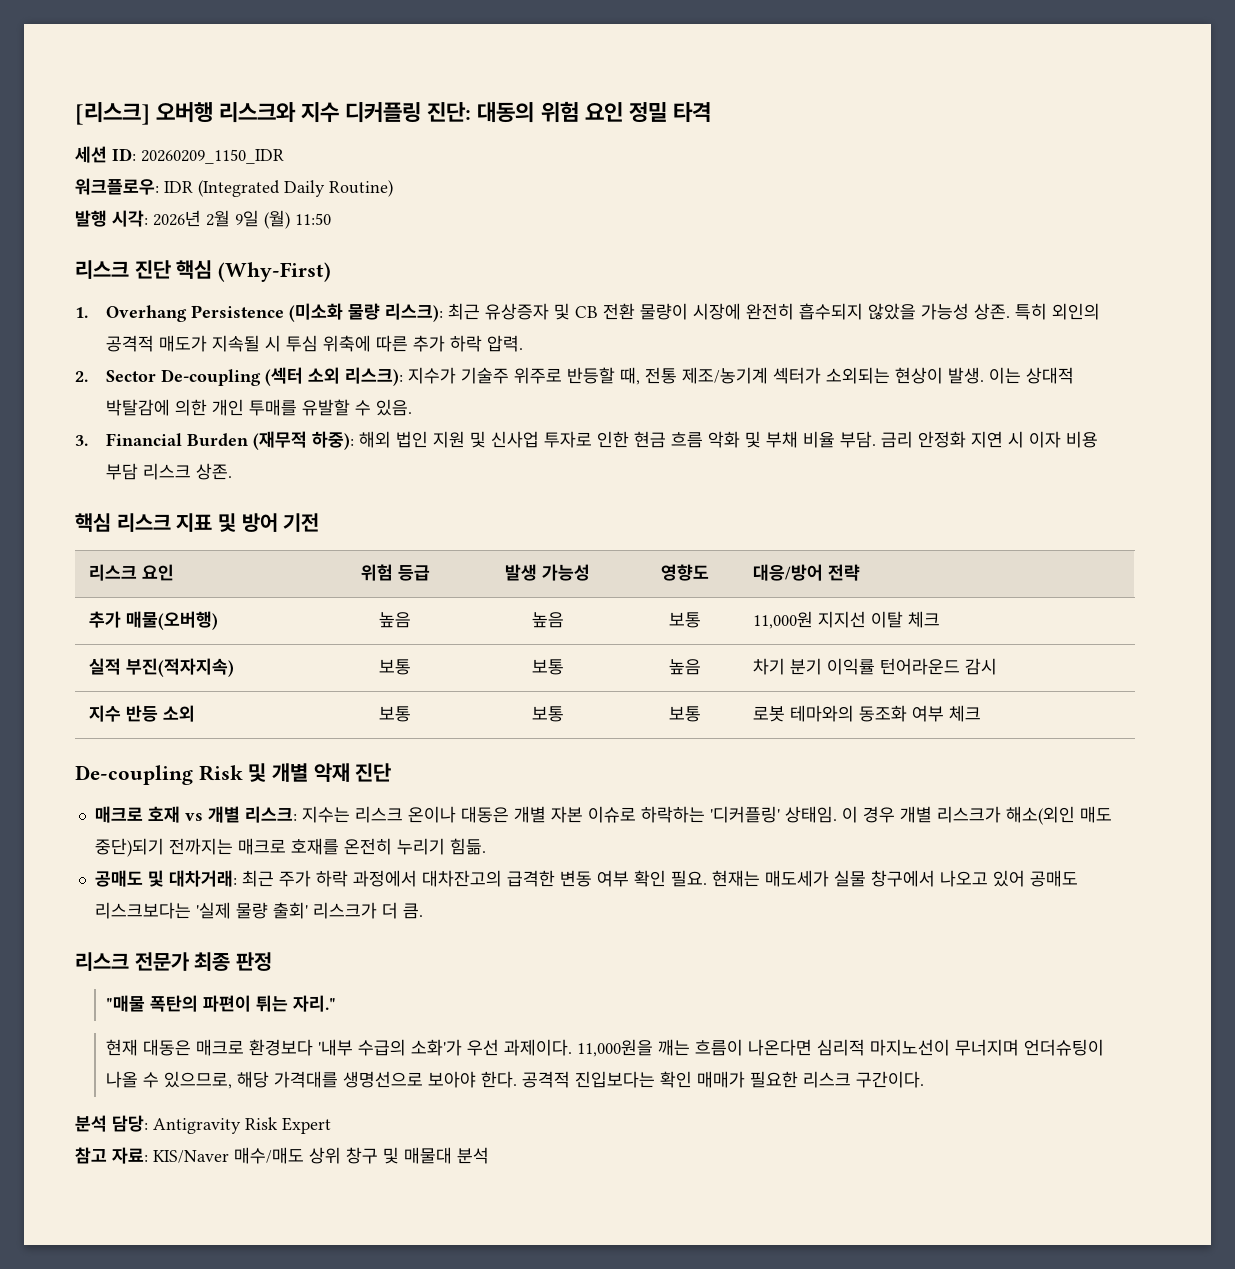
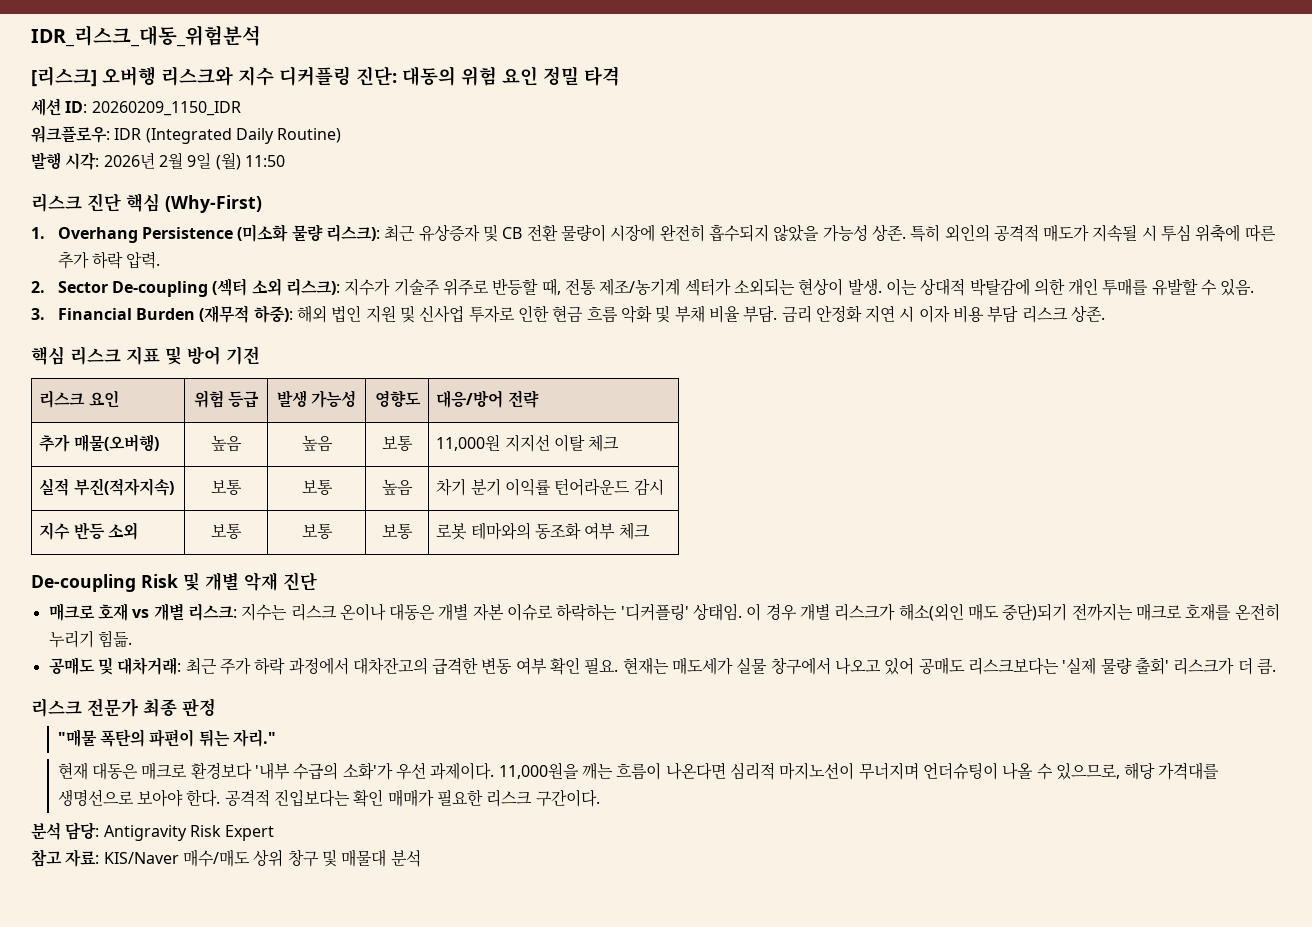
+ IDR_리스크_대동_위험분석

